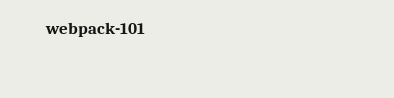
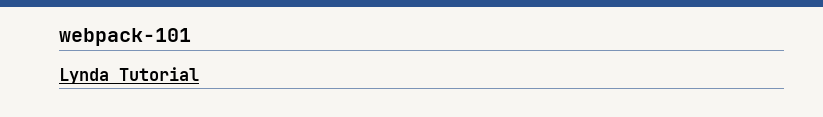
+ Lynda Tutorial

